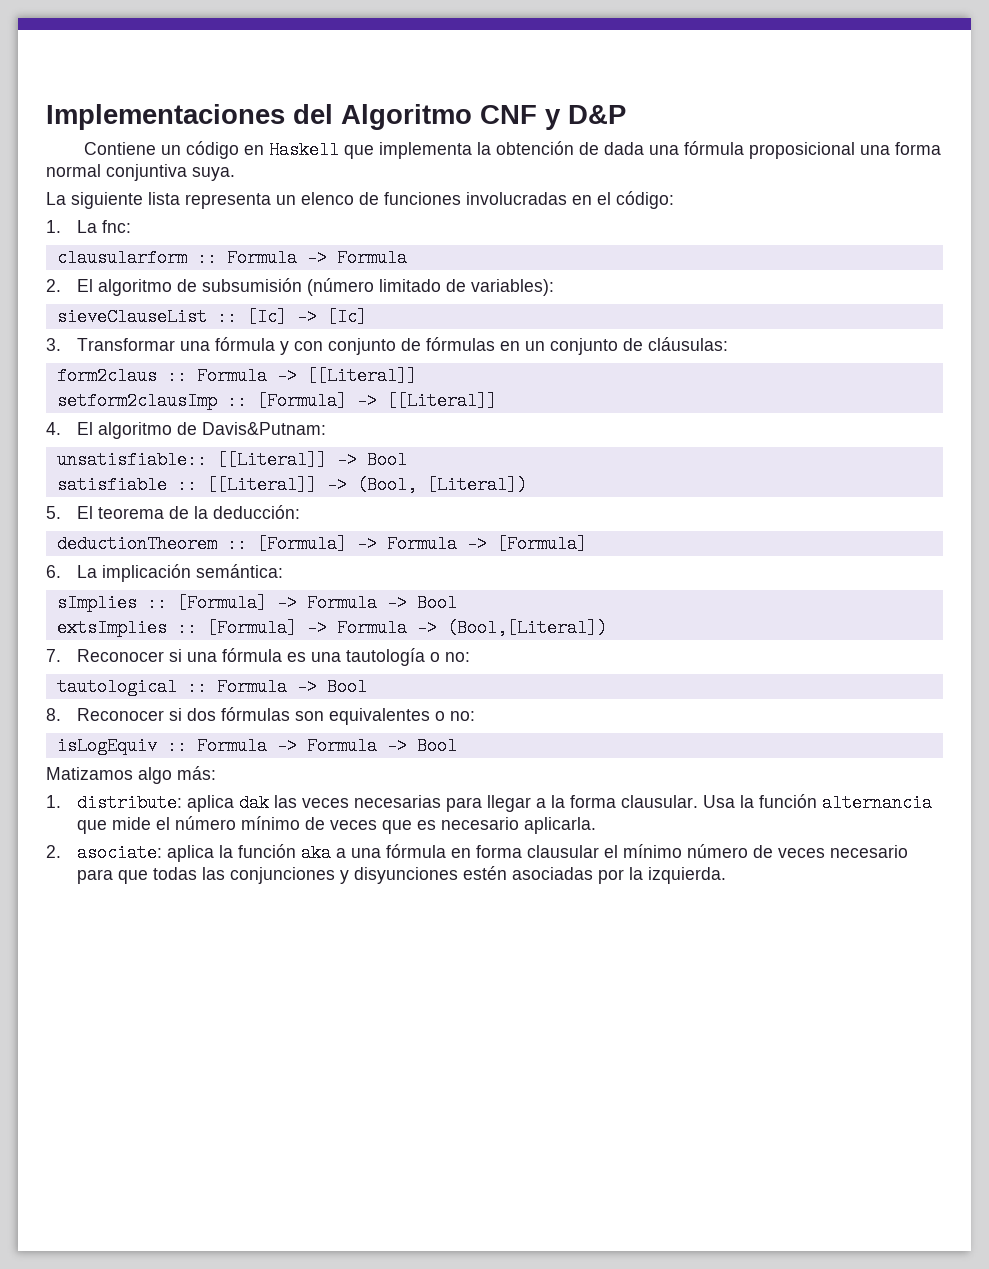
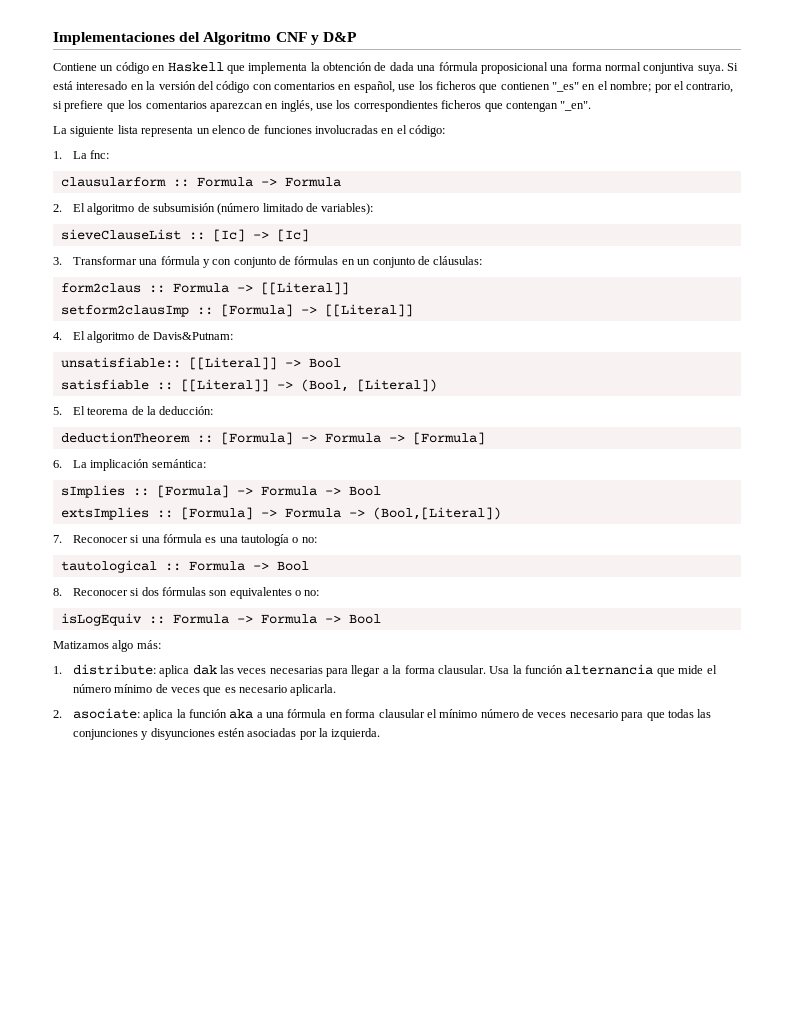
+ Si está interesado en la versión del código con comentarios en español, use los ficheros que contienen "_es" en el nombre; por el contrario, si prefiere que los comentarios aparezcan en inglés, use los correspondientes ficheros que contengan "_en".

